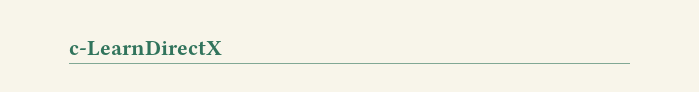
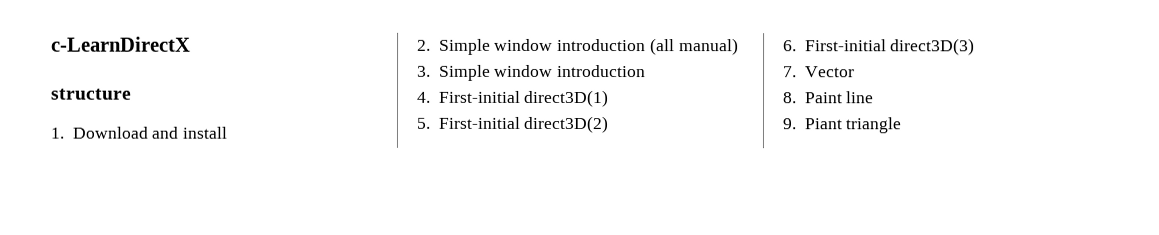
+ structure
+ 1. Download and install
+ 2. Simple window introduction (all manual)
+ 3. Simple window introduction
+ 4. First-initial direct3D(1)
+ 5. First-initial direct3D(2)
+ 6. First-initial direct3D(3)
+ 7. Vector
+ 8. Paint line
+ 9. Piant triangle

